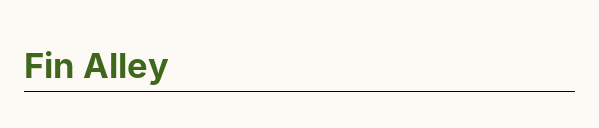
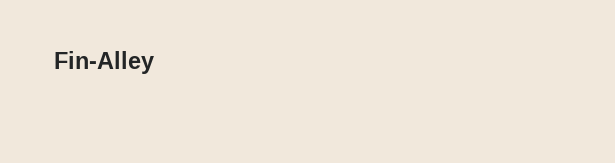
- Fin Alley
+ Fin-Alley

